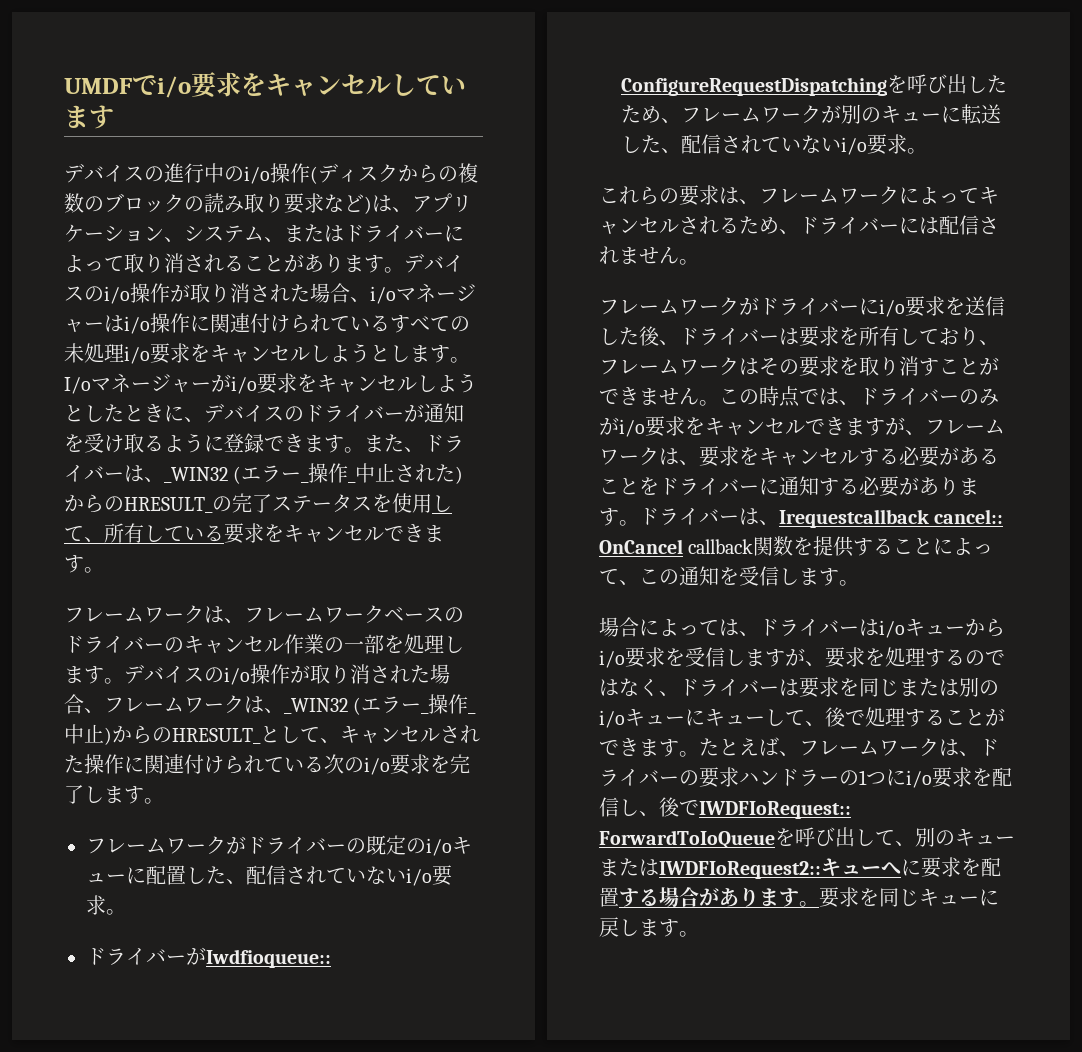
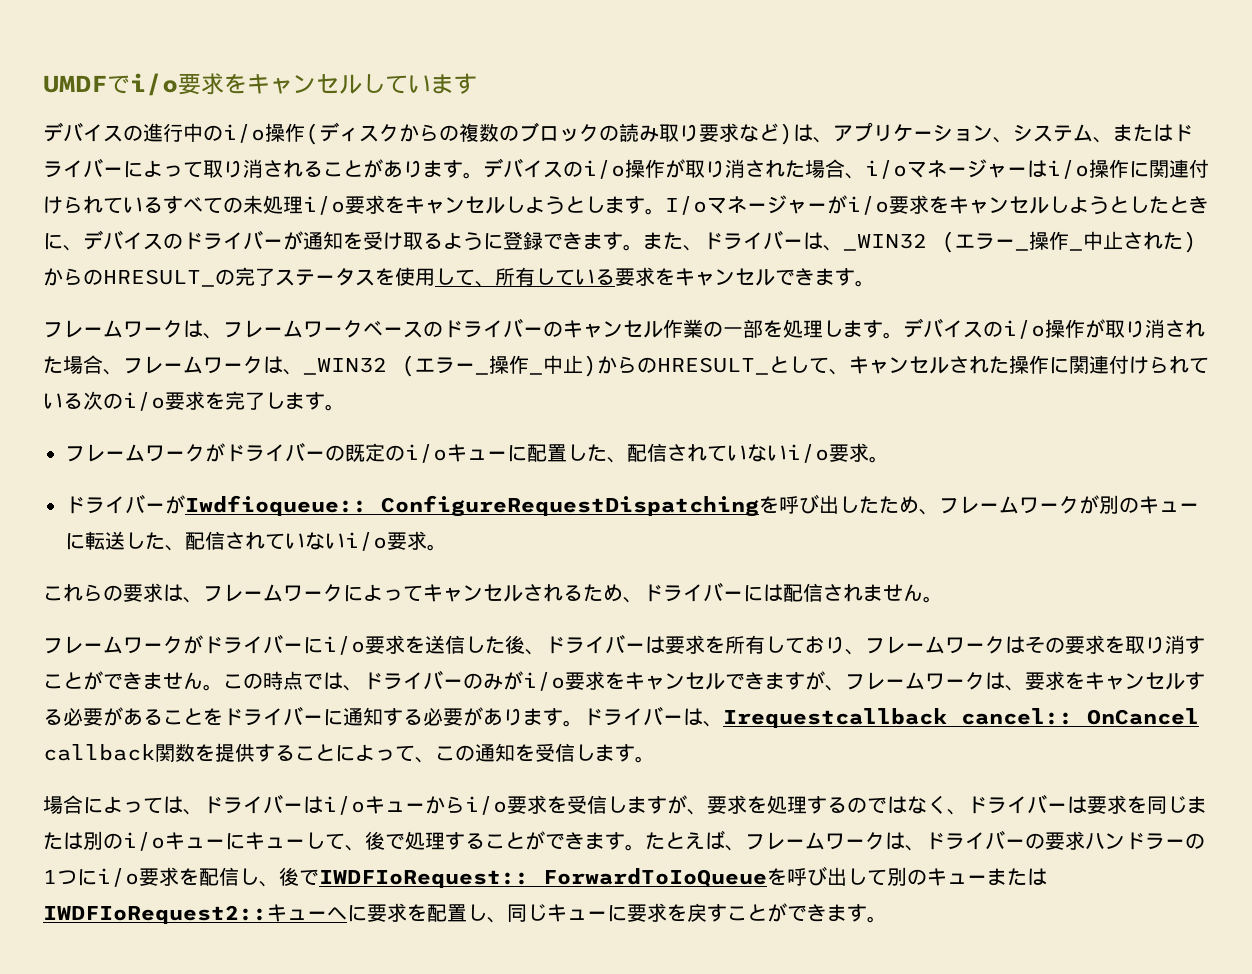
- たとえば、フレームワークは、ドライバーの要求ハンドラーの1つにi/o要求を配信し、後でIWDFIoRequest:: ForwardToIoQueueを呼び出して、別のキューまたはIWDFIoRequest2::キューへに要求を配置する場合があります。要求を同じキューに戻します。
+ たとえば、フレームワークは、ドライバーの要求ハンドラーの1つにi/o要求を配信し、後でIWDFIoRequest:: ForwardToIoQueueを呼び出して別のキューまたはIWDFIoRequest2::キューへに要求を配置し、同じキューに要求を戻すことができます。

